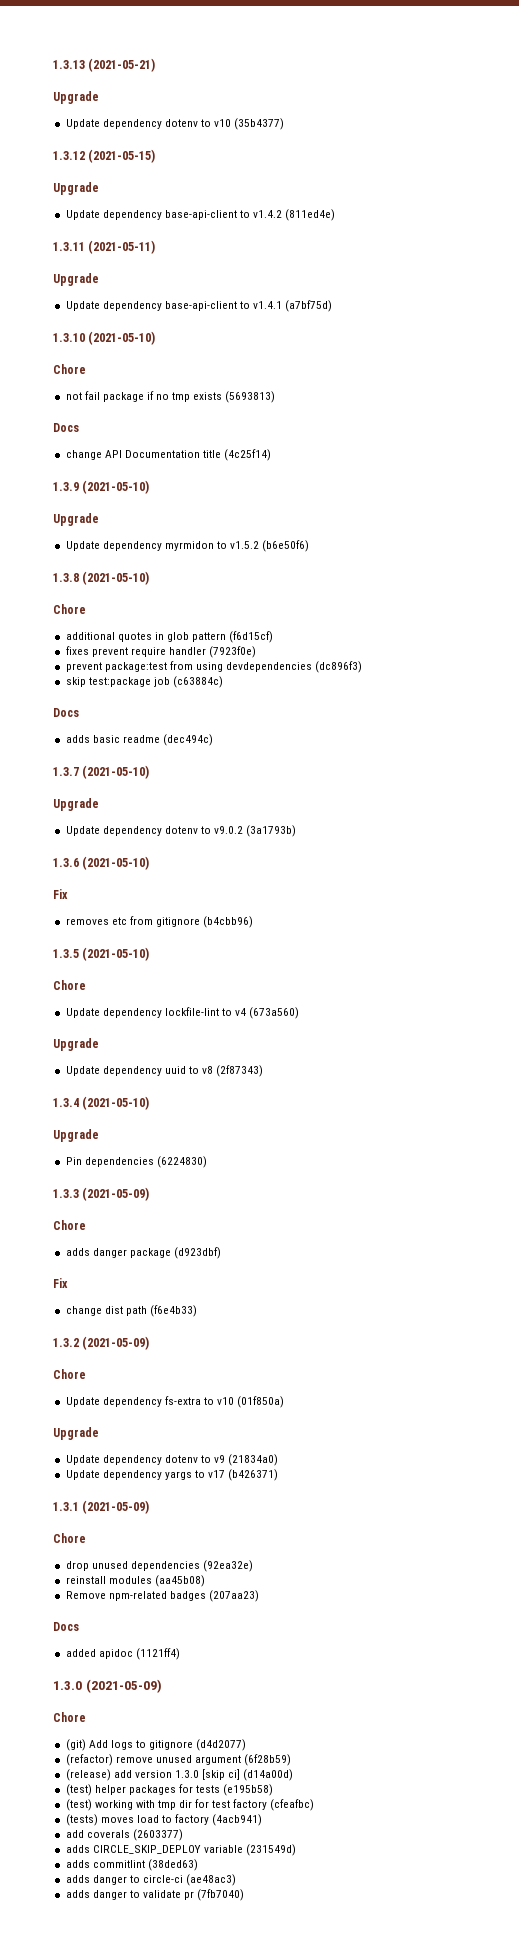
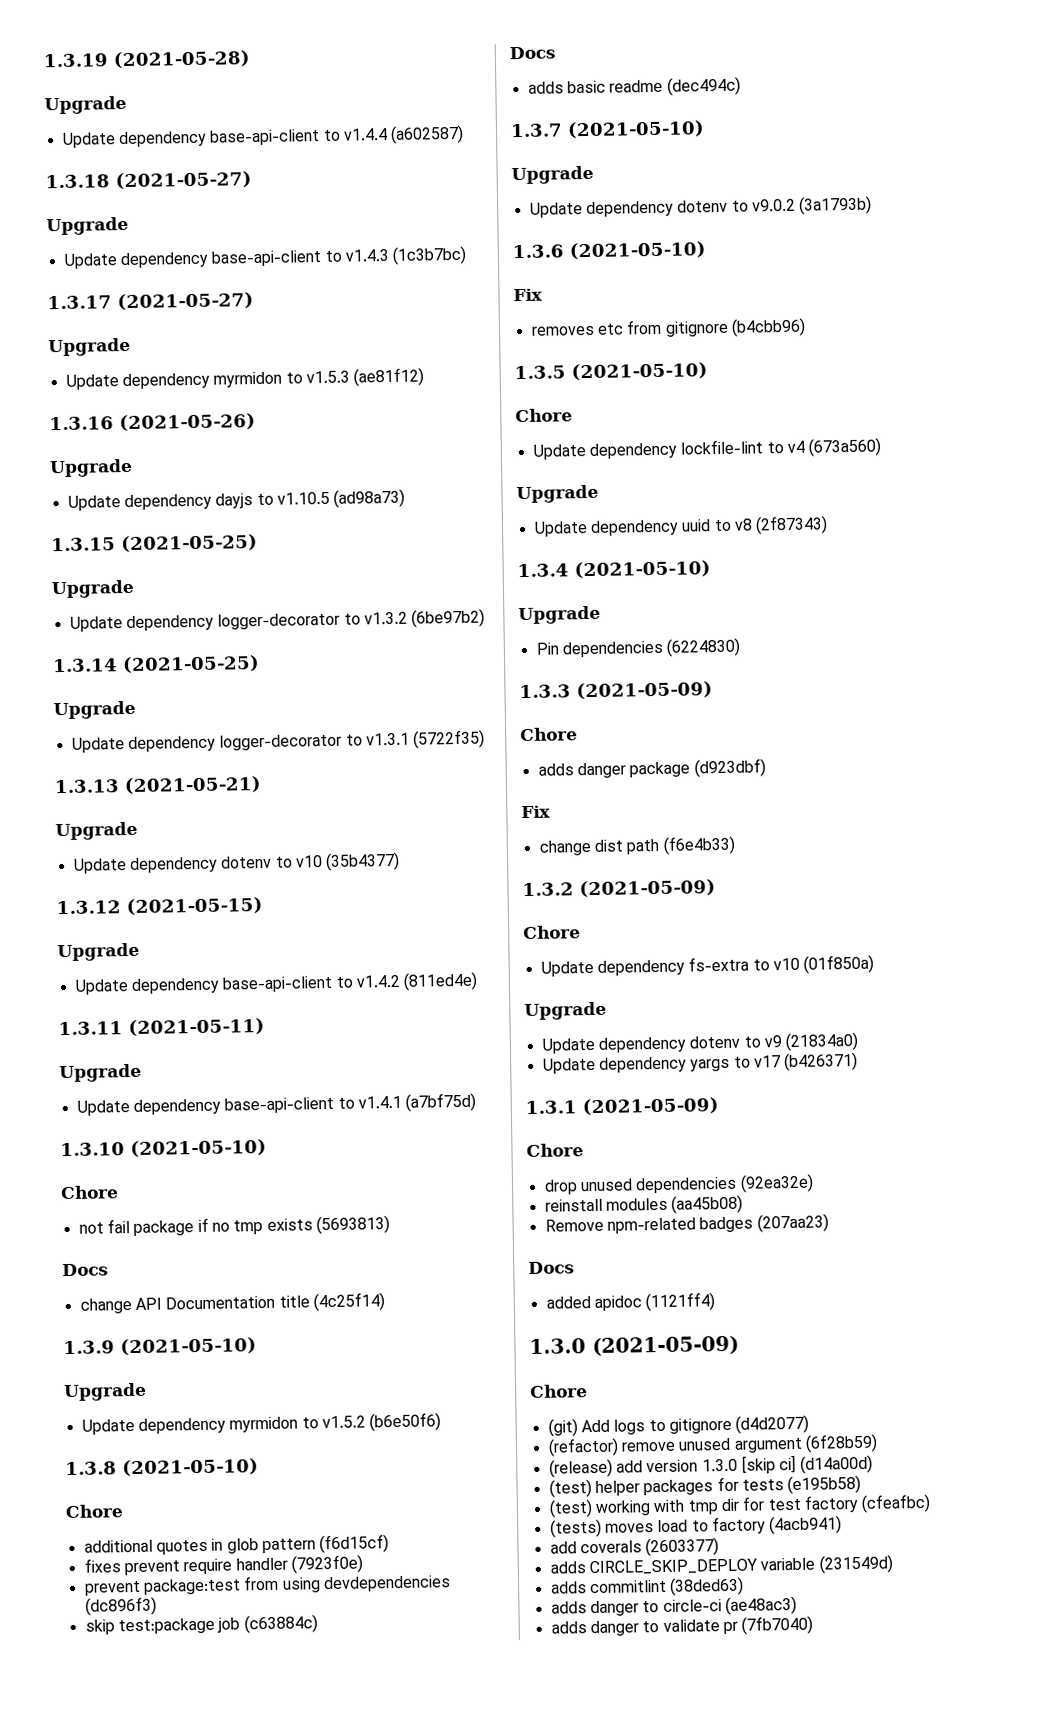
+ 1.3.19 (2021-05-28)
+ Upgrade
+ Update dependency base-api-client to v1.4.4 (a602587)
+ 1.3.18 (2021-05-27)
+ Upgrade
+ Update dependency base-api-client to v1.4.3 (1c3b7bc)
+ 1.3.17 (2021-05-27)
+ Upgrade
+ Update dependency myrmidon to v1.5.3 (ae81f12)
+ 1.3.16 (2021-05-26)
+ Upgrade
+ Update dependency dayjs to v1.10.5 (ad98a73)
+ 1.3.15 (2021-05-25)
+ Upgrade
+ Update dependency logger-decorator to v1.3.2 (6be97b2)
+ 1.3.14 (2021-05-25)
+ Upgrade
+ Update dependency logger-decorator to v1.3.1 (5722f35)

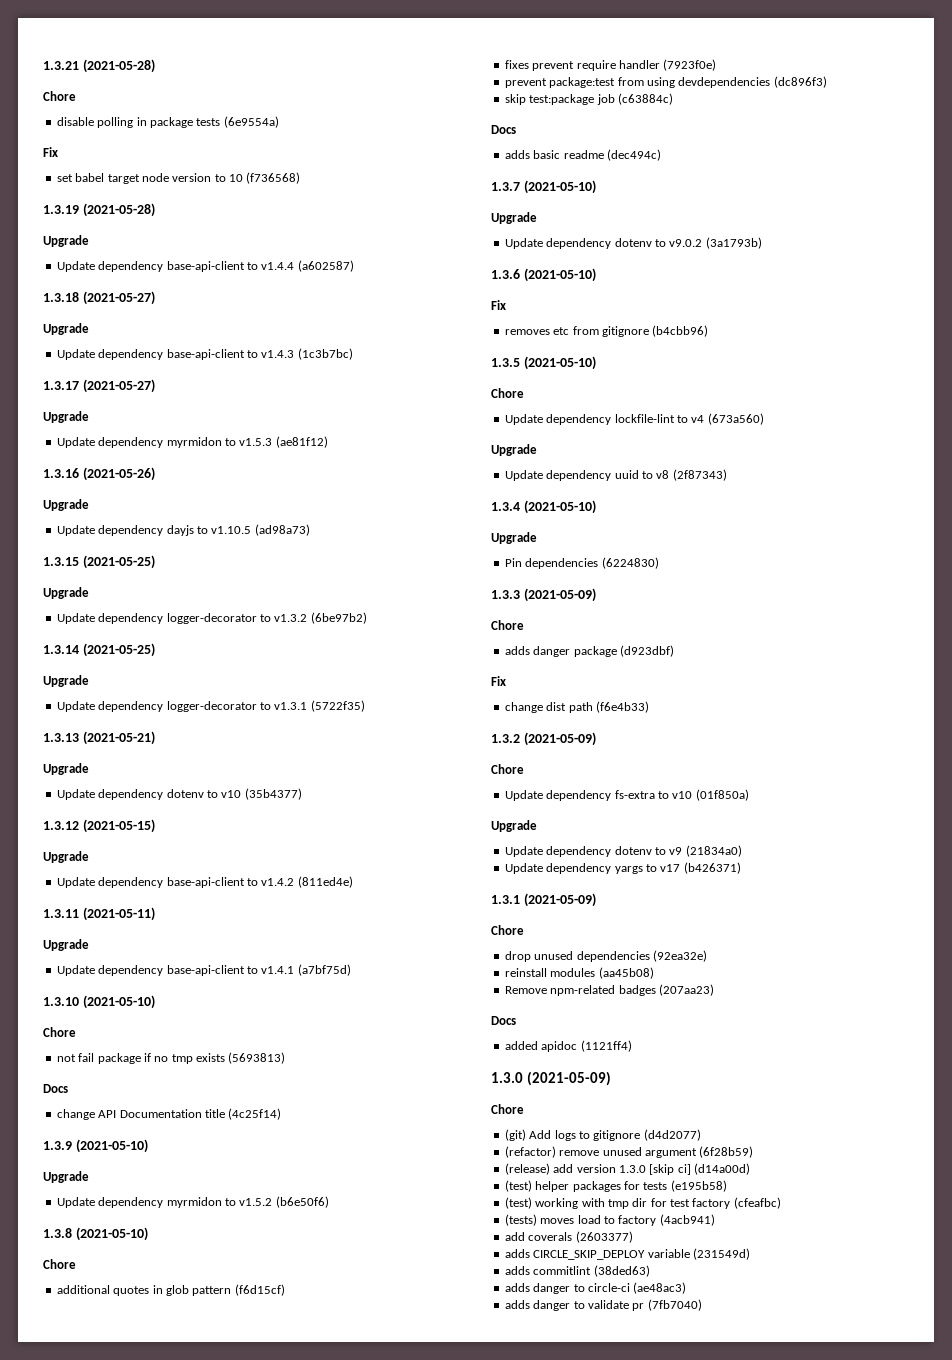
+ 1.3.21 (2021-05-28)
+ Chore
+ disable polling in package tests (6e9554a)
+ Fix
+ set babel target node version to 10 (f736568)

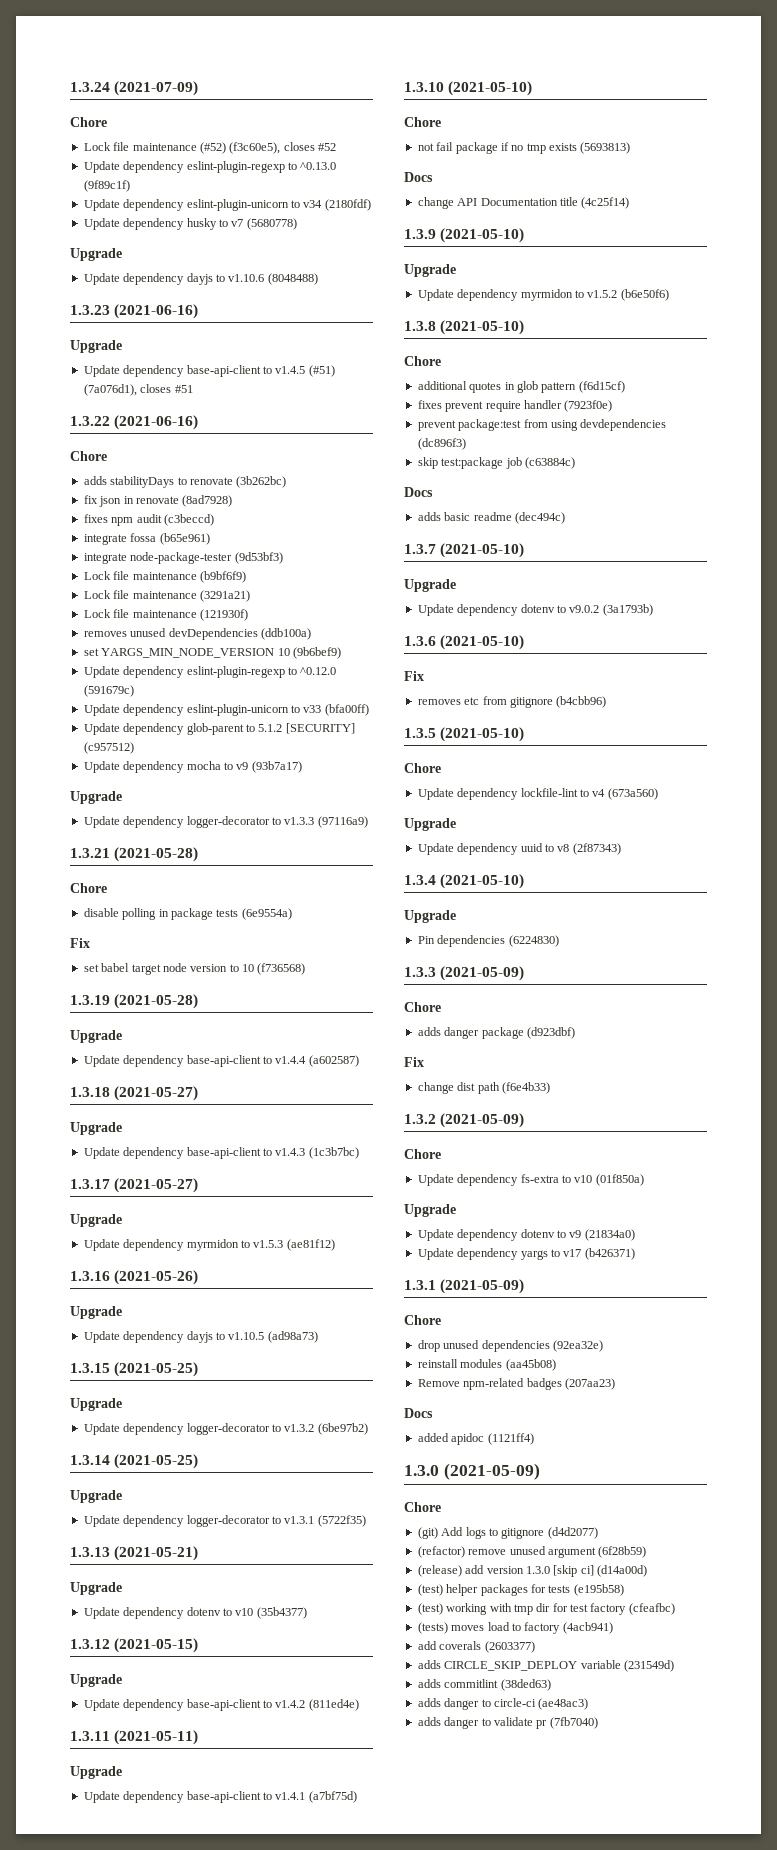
+ 1.3.24 (2021-07-09)
+ Chore
+ Lock file maintenance (#52) (f3c60e5), closes #52
+ Update dependency eslint-plugin-regexp to ^0.13.0 (9f89c1f)
+ Update dependency eslint-plugin-unicorn to v34 (2180fdf)
+ Update dependency husky to v7 (5680778)
+ Upgrade
+ Update dependency dayjs to v1.10.6 (8048488)
+ 1.3.23 (2021-06-16)
+ Upgrade
+ Update dependency base-api-client to v1.4.5 (#51) (7a076d1), closes #51
+ 1.3.22 (2021-06-16)
+ Chore
+ adds stabilityDays to renovate (3b262bc)
+ fix json in renovate (8ad7928)
+ fixes npm audit (c3beccd)
+ integrate fossa (b65e961)
+ integrate node-package-tester (9d53bf3)
+ Lock file maintenance (b9bf6f9)
+ Lock file maintenance (3291a21)
+ Lock file maintenance (121930f)
+ removes unused devDependencies (ddb100a)
+ set YARGS_MIN_NODE_VERSION 10 (9b6bef9)
+ Update dependency eslint-plugin-regexp to ^0.12.0 (591679c)
+ Update dependency eslint-plugin-unicorn to v33 (bfa00ff)
+ Update dependency glob-parent to 5.1.2 [SECURITY] (c957512)
+ Update dependency mocha to v9 (93b7a17)
+ Upgrade
+ Update dependency logger-decorator to v1.3.3 (97116a9)

